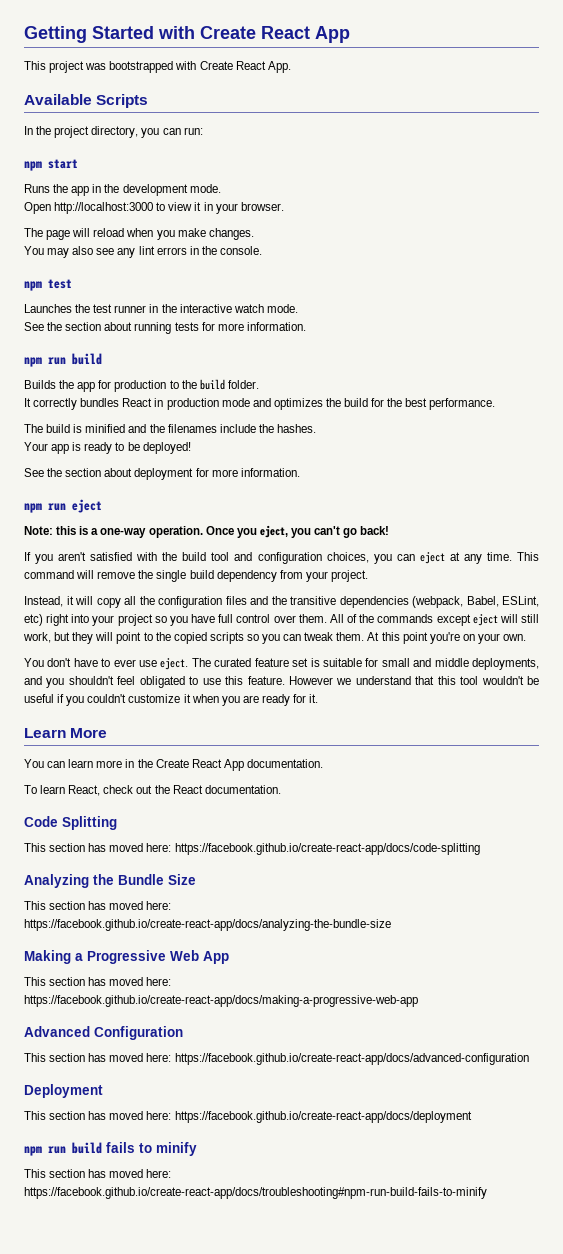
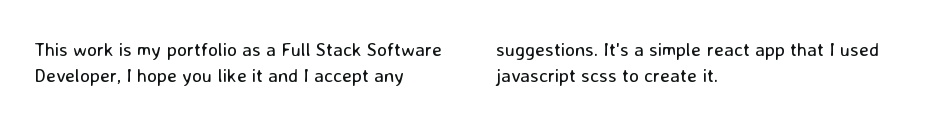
- Getting Started with Create React App
- This project was bootstrapped with Create React App.
- Available Scripts
- In the project directory, you can run:
- npm start
- Runs the app in the development mode.
- Open http://localhost:3000 to view it in your browser.
- The page will reload when you make changes.
- You may also see any lint errors in the console.
- npm test
- Launches the test runner in the interactive watch mode.
- See the section about running tests for more information.
- npm run build
- Builds the app for production to the build folder.
- It correctly bundles React in production mode and optimizes the build for the best performance.
- The build is minified and the filenames include the hashes.
- Your app is ready to be deployed!
- See the section about deployment for more information.
- npm run eject
- Note: this is a one-way operation. Once you eject, you can't go back!
- If you aren't satisfied with the build tool and configuration choices, you can eject at any time. This command will remove the single build dependency from your project.
- Instead, it will copy all the configuration files and the transitive dependencies (webpack, Babel, ESLint, etc) right into your project so you have full control over them. All of the commands except eject will still work, but they will point to the copied scripts so you can tweak them. At this point you're on your own.
- You don't have to ever use eject. The curated feature set is suitable for small and middle deployments, and you shouldn't feel obligated to use this feature. However we understand that this tool wouldn't be useful if you couldn't customize it when you are ready for it.
- Learn More
- You can learn more in the Create React App documentation.
- To learn React, check out the React documentation.
- Code Splitting
- This section has moved here: https://facebook.github.io/create-react-app/docs/code-splitting
- Analyzing the Bundle Size
- This section has moved here: https://facebook.github.io/create-react-app/docs/analyzing-the-bundle-size
- Making a Progressive Web App
- This section has moved here: https://facebook.github.io/create-react-app/docs/making-a-progressive-web-app
- Advanced Configuration
- This section has moved here: https://facebook.github.io/create-react-app/docs/advanced-configuration
- Deployment
- This section has moved here: https://facebook.github.io/create-react-app/docs/deployment
- npm run build fails to minify
- This section has moved here: https://facebook.github.io/create-react-app/docs/troubleshooting#npm-run-build-fails-to-minify
+ This work is my portfolio as a Full Stack Software Developer, I hope you like it and I accept any suggestions. It's a simple react app that I used javascript scss to create it.

